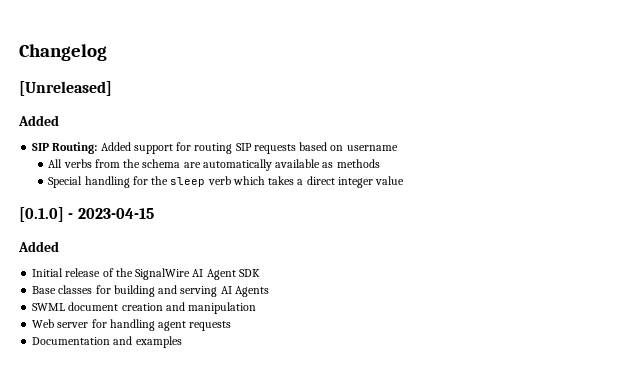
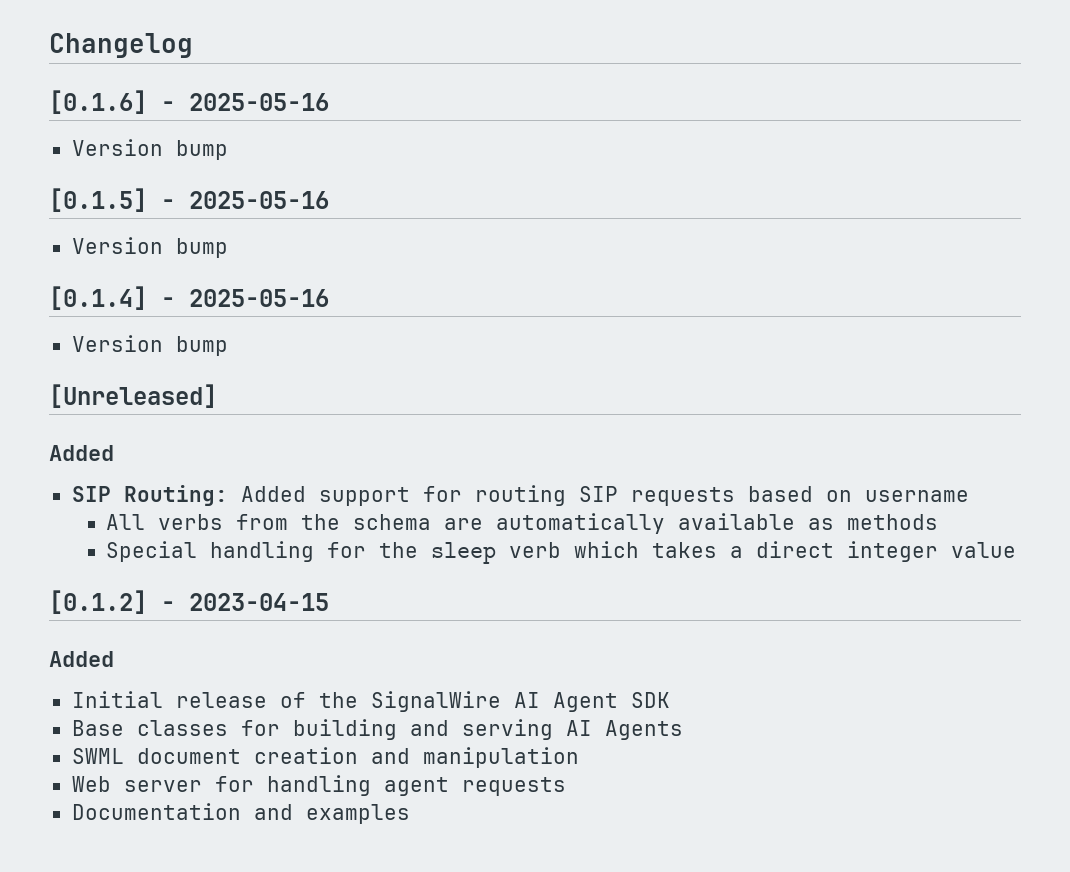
+ [0.1.6] - 2025-05-16
+ Version bump
+ [0.1.5] - 2025-05-16
+ Version bump
+ [0.1.4] - 2025-05-16
+ Version bump
- [0.1.0] - 2023-04-15
+ [0.1.2] - 2023-04-15

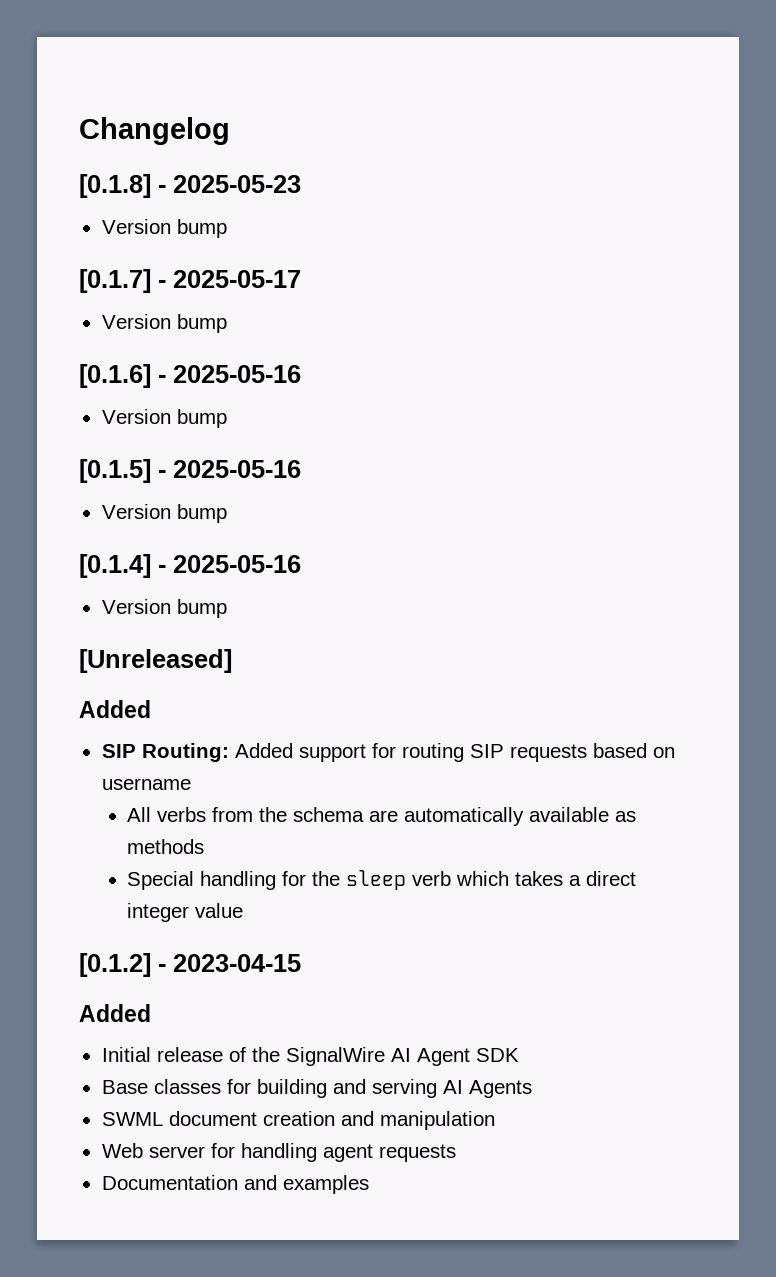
+ [0.1.8] - 2025-05-23
+ Version bump
+ [0.1.7] - 2025-05-17
+ Version bump

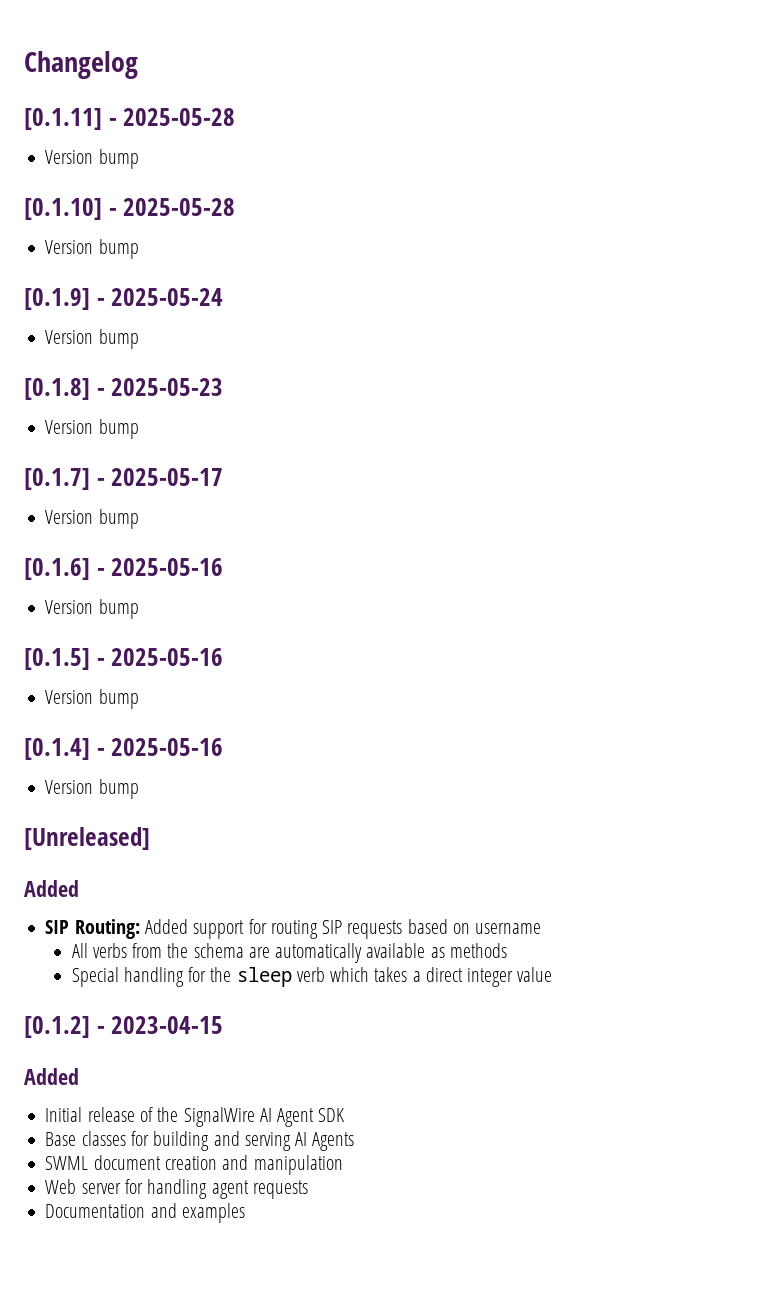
+ [0.1.11] - 2025-05-28
+ Version bump
+ [0.1.10] - 2025-05-28
+ Version bump
+ [0.1.9] - 2025-05-24
+ Version bump

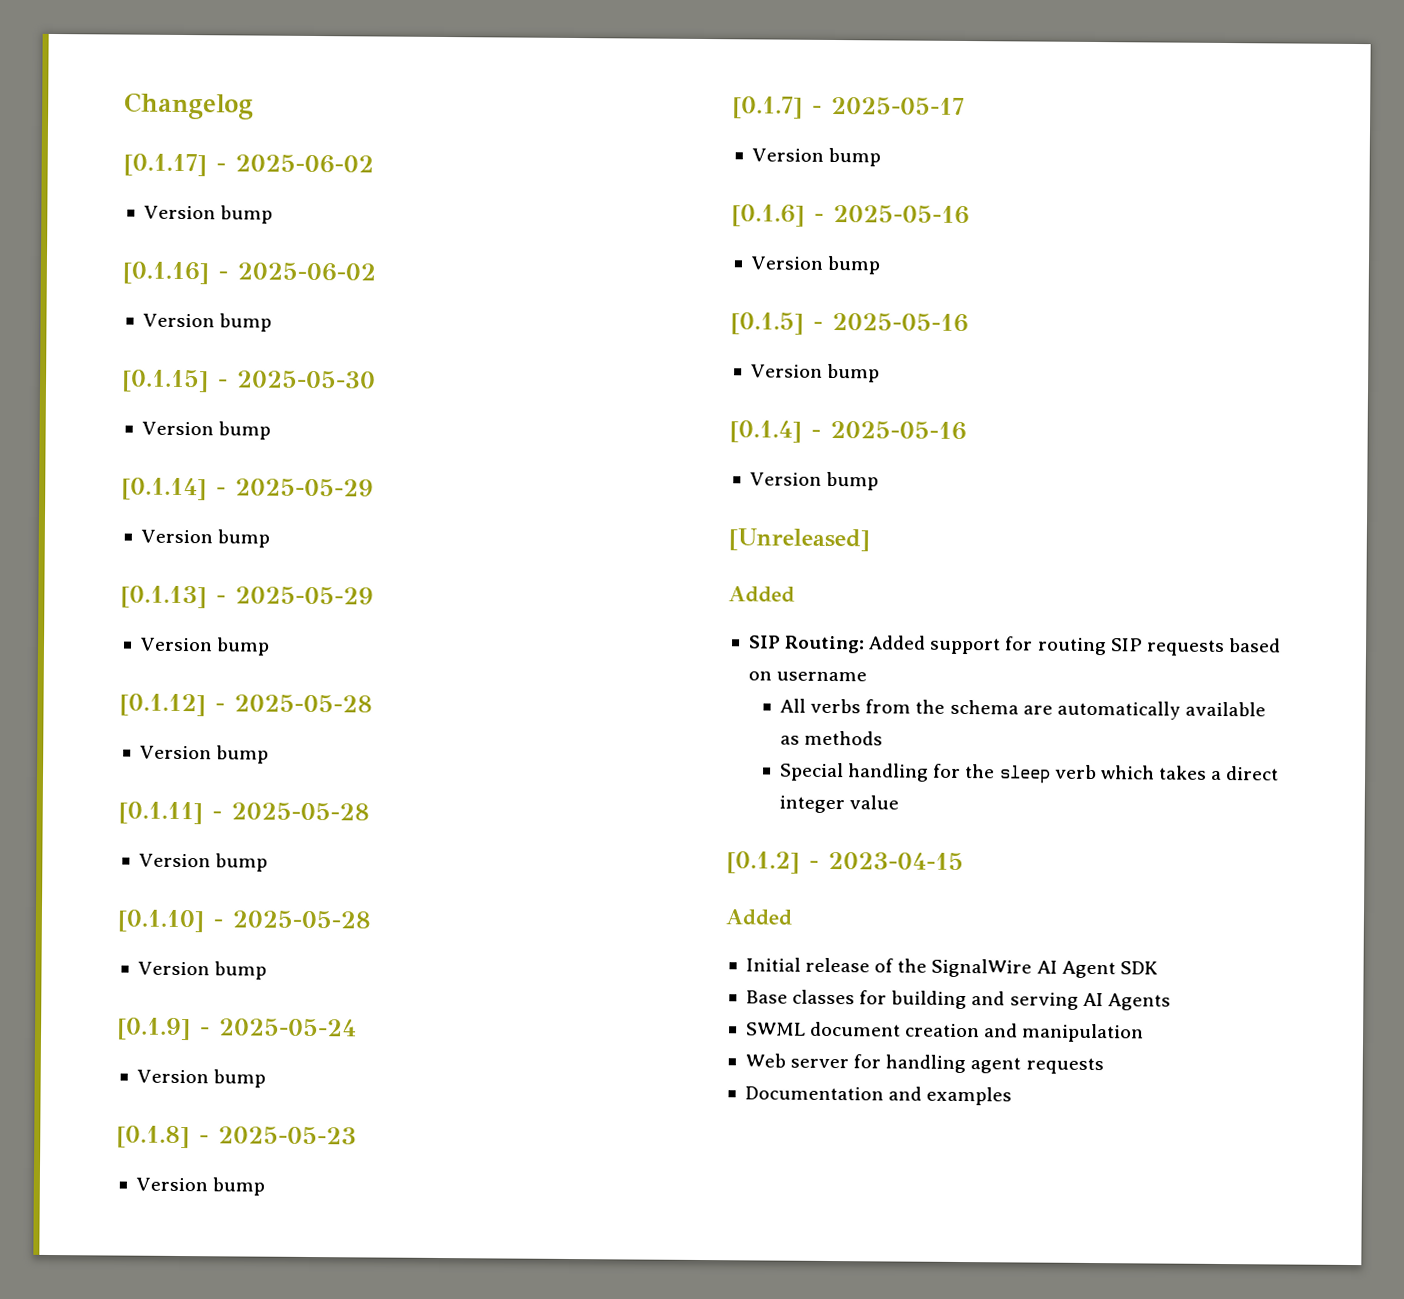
+ [0.1.17] - 2025-06-02
+ Version bump
+ [0.1.16] - 2025-06-02
+ Version bump
+ [0.1.15] - 2025-05-30
+ Version bump
+ [0.1.14] - 2025-05-29
+ Version bump
+ [0.1.13] - 2025-05-29
+ Version bump
+ [0.1.12] - 2025-05-28
+ Version bump

